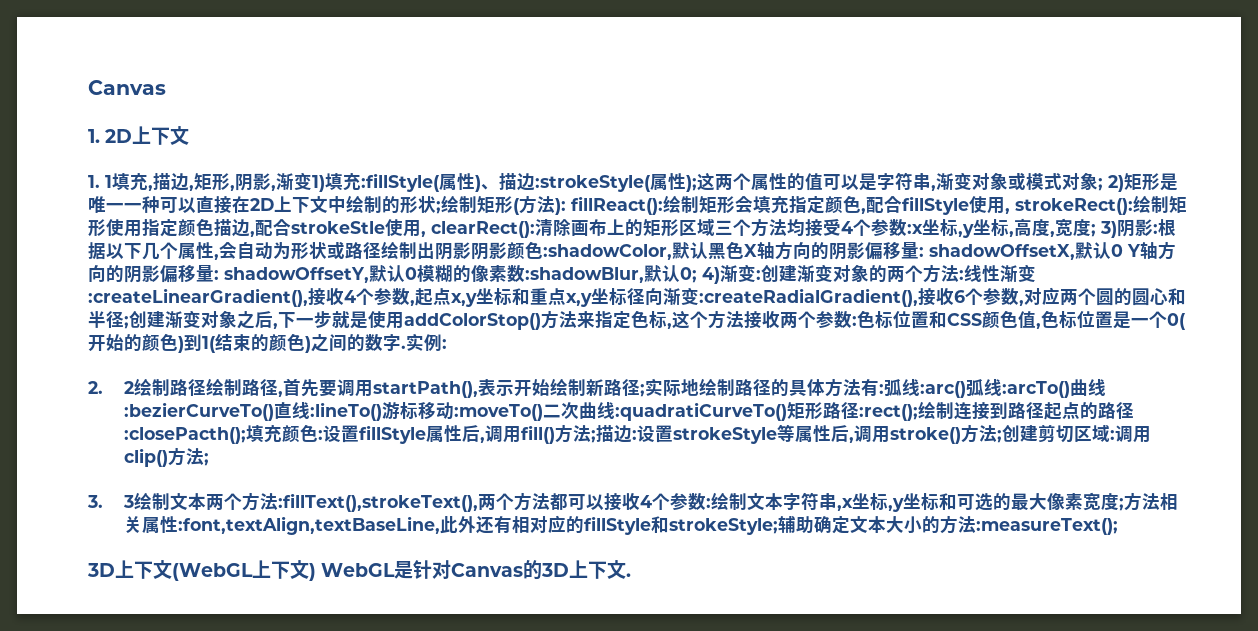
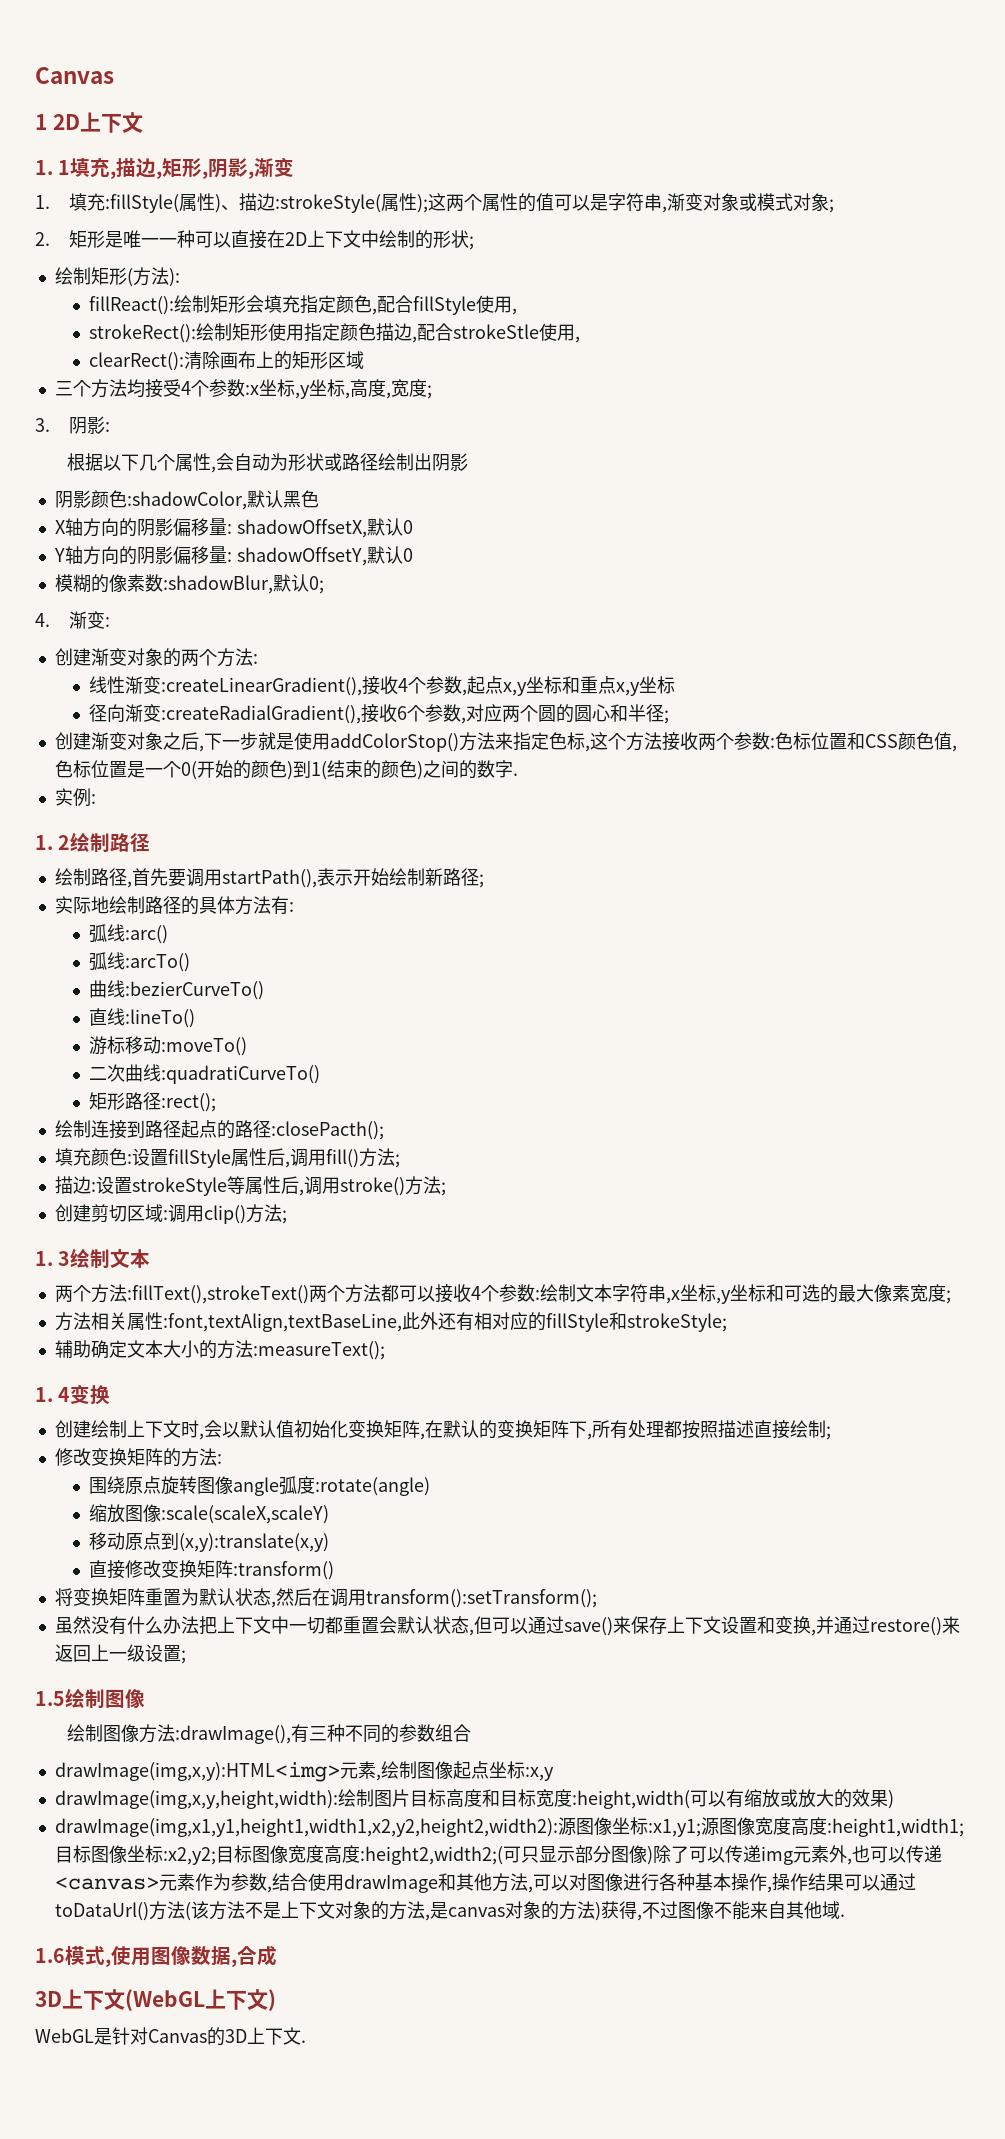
- 1. 2D上下文
+ 1 2D上下文
- 1. 1填充,描边,矩形,阴影,渐变1)填充:fillStyle(属性)、描边:strokeStyle(属性);
+ 1. 1填充,描边,矩形,阴影,渐变
+ 1.填充:fillStyle(属性)、描边:strokeStyle(属性);
- 这两个属性的值可以是字符串,渐变对象或模式对象; 2)矩形是唯一一种可以直接在2D上下文中绘制的形状;绘制矩形(方法): fillReact():
+ 这两个属性的值可以是字符串,渐变对象或模式对象;
+ 2.矩形是唯一一种可以直接在2D上下文中绘制的形状;
+ 绘制矩形(方法):
+ fillReact():
- 绘制矩形会填充指定颜色,配合fillStyle使用, strokeRect():
+ 绘制矩形会填充指定颜色,配合fillStyle使用,
+ strokeRect():
- 绘制矩形使用指定颜色描边,配合strokeStle使用, clearRect():
+ 绘制矩形使用指定颜色描边,配合strokeStle使用,
+ clearRect():
- 清除画布上的矩形区域三个方法均接受4个参数:x坐标,y坐标,高度,宽度; 3)阴影:根据以下几个属性,会自动为形状或路径绘制出阴影阴影颜色:shadowColor,默认黑色X轴方向的阴影偏移量:
+ 清除画布上的矩形区域
+ 三个方法均接受4个参数:x坐标,y坐标,高度,宽度;
+ 3.阴影:
+ 根据以下几个属性,会自动为形状或路径绘制出阴影
+ 阴影颜色:shadowColor,默认黑色
+ X轴方向的阴影偏移量:
- shadowOffsetX,默认0 Y轴方向的阴影偏移量:
+ shadowOffsetX,默认0
+ Y轴方向的阴影偏移量:
- shadowOffsetY,默认0模糊的像素数:shadowBlur,默认0; 4)渐变:创建渐变对象的两个方法:线性渐变:createLinearGradient(),接收4个参数,起点x,y坐标和重点x,y坐标径向渐变:createRadialGradient(),接收6个参数,对应两个圆的圆心和半径;创建渐变对象之后,下一步就是使用addColorStop()方法来指定色标,这个方法接收两个参数:
+ shadowOffsetY,默认0
+ 模糊的像素数:shadowBlur,默认0;
+ 4.渐变:
+ 创建渐变对象的两个方法:
+ 线性渐变:createLinearGradient(),接收4个参数,起点x,y坐标和重点x,y坐标
+ 径向渐变:createRadialGradient(),接收6个参数,对应两个圆的圆心和半径;
+ 创建渐变对象之后,下一步就是使用addColorStop()方法来指定色标,这个方法接收两个参数:
- 色标位置和CSS颜色值,色标位置是一个0(开始的颜色)到1(结束的颜色)之间的数字.实例:
+ 色标位置和CSS颜色值,色标位置是一个0(开始的颜色)到1(结束的颜色)之间的数字.
+ 实例:
- 2. 2绘制路径绘制路径,首先要调用startPath(),表示开始绘制新路径;实际地绘制路径的具体方法有:弧线:arc()弧线:arcTo()曲线:bezierCurveTo()直线:lineTo()游标移动:moveTo()二次曲线:quadratiCurveTo()矩形路径:rect();绘制连接到路径起点的路径:closePacth();填充颜色:
+ 1. 2绘制路径
+ 绘制路径,首先要调用startPath(),表示开始绘制新路径;
+ 实际地绘制路径的具体方法有:
+ 弧线:arc()
+ 弧线:arcTo()
+ 曲线:bezierCurveTo()
+ 直线:lineTo()
+ 游标移动:moveTo()
+ 二次曲线:quadratiCurveTo()
+ 矩形路径:rect();
+ 绘制连接到路径起点的路径:closePacth();
+ 填充颜色:
- 设置fillStyle属性后,调用fill()方法;描边:
+ 设置fillStyle属性后,调用fill()方法;
+ 描边:
- 设置strokeStyle等属性后,调用stroke()方法;创建剪切区域:
+ 设置strokeStyle等属性后,调用stroke()方法;
+ 创建剪切区域:
- 3. 3绘制文本两个方法:fillText(),strokeText(),两个方法都可以接收4个参数:绘制文本字符串,x坐标,y坐标和可选的最大像素宽度;方法相关属性:font,textAlign,textBaseLine,此外还有相对应的fillStyle和strokeStyle;辅助确定文本大小的方法:measureText();
+ 1. 3绘制文本
+ 两个方法:fillText(),strokeText()两个方法都可以接收4个参数:绘制文本字符串,x坐标,y坐标和可选的最大像素宽度;
+ 方法相关属性:font,textAlign,textBaseLine,此外还有相对应的fillStyle和strokeStyle;
+ 辅助确定文本大小的方法:measureText();
+ 1. 4变换
+ 创建绘制上下文时,会以默认值初始化变换矩阵,在默认的变换矩阵下,所有处理都按照描述直接绘制;
+ 修改变换矩阵的方法:
+ 围绕原点旋转图像angle弧度:rotate(angle)
+ 缩放图像:scale(scaleX,scaleY)
+ 移动原点到(x,y):translate(x,y)
+ 直接修改变换矩阵:transform()
+ 将变换矩阵重置为默认状态,然后在调用transform():setTransform();
+ 虽然没有什么办法把上下文中一切都重置会默认状态,但可以通过save()来保存上下文设置和变换,并通过restore()来返回上一级设置;
+ 1.5绘制图像
+ 绘制图像方法:drawImage(),有三种不同的参数组合
+ drawImage(img,x,y):HTML<img>元素,绘制图像起点坐标:x,y
+ drawImage(img,x,y,height,width):绘制图片目标高度和目标宽度:height,width(可以有缩放或放大的效果)
+ drawImage(img,x1,y1,height1,width1,x2,y2,height2,width2):源图像坐标:x1,y1;源图像宽度高度:height1,width1;目标图像坐标:x2,y2;目标图像宽度高度:height2,width2;(可只显示部分图像)除了可以传递img元素外,也可以传递<canvas>元素作为参数,结合使用drawImage和其他方法,可以对图像进行各种基本操作,操作结果可以通过toDataUrl()方法(该方法不是上下文对象的方法,是canvas对象的方法)获得,不过图像不能来自其他域.
+ 1.6模式,使用图像数据,合成
- 3D上下文(WebGL上下文) WebGL是针对Canvas的3D上下文.
+ 3D上下文(WebGL上下文)
+ WebGL是针对Canvas的3D上下文.

